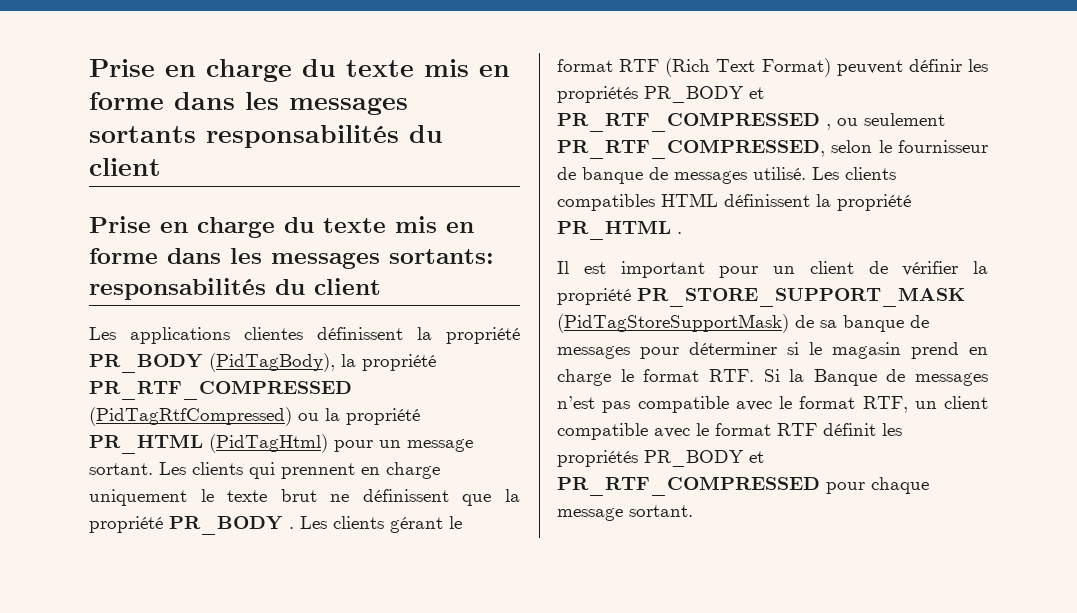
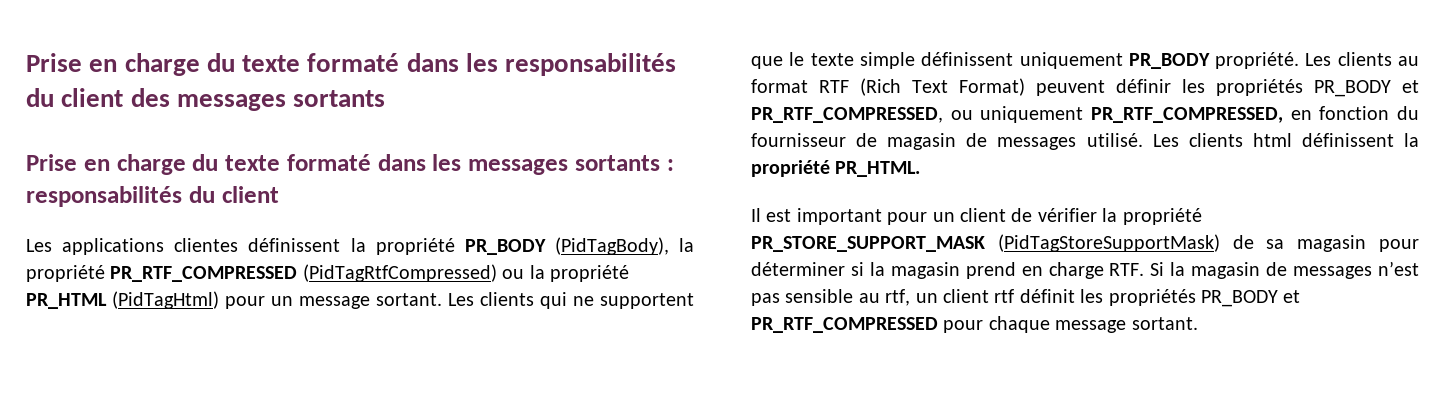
- Prise en charge du texte mis en forme dans les messages sortants responsabilités du client
- Prise en charge du texte mis en forme dans les messages sortants: responsabilités du client
+ Prise en charge du texte formaté dans les responsabilités du client des messages sortants
+ Prise en charge du texte formaté dans les messages sortants : responsabilités du client
- Les clients qui prennent en charge uniquement le texte brut ne définissent que la propriété PR_BODY . Les clients gérant le format RTF (Rich Text Format) peuvent définir les propriétés PR_BODY et PR_RTF_COMPRESSED , ou seulement PR_RTF_COMPRESSED, selon le fournisseur de banque de messages utilisé.
+ Les clients qui ne supportent que le texte simple définissent uniquement PR_BODY propriété. Les clients au format RTF (Rich Text Format) peuvent définir les propriétés PR_BODY et PR_RTF_COMPRESSED, ou uniquement PR_RTF_COMPRESSED, en fonction du fournisseur de magasin de messages utilisé.
- Les clients compatibles HTML définissent la propriété PR_HTML .
+ Les clients html définissent la propriété PR_HTML.
- Il est important pour un client de vérifier la propriété PR_STORE_SUPPORT_MASK (PidTagStoreSupportMask) de sa banque de messages pour déterminer si le magasin prend en charge le format RTF. Si la Banque de messages n’est pas compatible avec le format RTF, un client compatible avec le format RTF définit les propriétés PR_BODY et PR_RTF_COMPRESSED pour chaque message sortant.
+ Il est important pour un client de vérifier la propriété PR_STORE_SUPPORT_MASK (PidTagStoreSupportMask) de sa magasin pour déterminer si la magasin prend en charge RTF. Si la magasin de messages n’est pas sensible au rtf, un client rtf définit les propriétés PR_BODY et PR_RTF_COMPRESSED pour chaque message sortant.

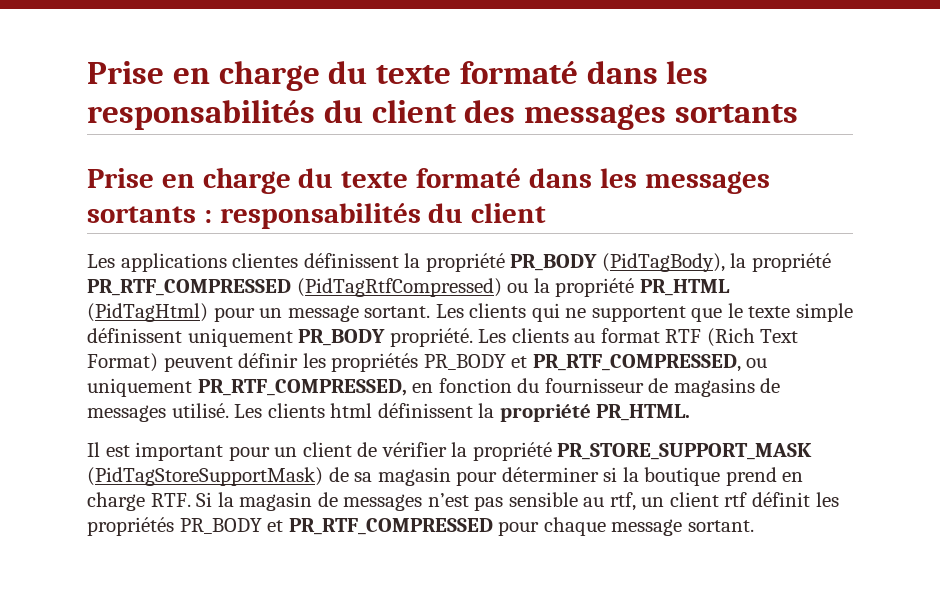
- Les clients au format RTF (Rich Text Format) peuvent définir les propriétés PR_BODY et PR_RTF_COMPRESSED, ou uniquement PR_RTF_COMPRESSED, en fonction du fournisseur de magasin de messages utilisé.
+ Les clients au format RTF (Rich Text Format) peuvent définir les propriétés PR_BODY et PR_RTF_COMPRESSED, ou uniquement PR_RTF_COMPRESSED, en fonction du fournisseur de magasins de messages utilisé.
- Il est important pour un client de vérifier la propriété PR_STORE_SUPPORT_MASK (PidTagStoreSupportMask) de sa magasin pour déterminer si la magasin prend en charge RTF. Si la magasin de messages n’est pas sensible au rtf, un client rtf définit les propriétés PR_BODY et PR_RTF_COMPRESSED pour chaque message sortant.
+ Il est important pour un client de vérifier la propriété PR_STORE_SUPPORT_MASK (PidTagStoreSupportMask) de sa magasin pour déterminer si la boutique prend en charge RTF. Si la magasin de messages n’est pas sensible au rtf, un client rtf définit les propriétés PR_BODY et PR_RTF_COMPRESSED pour chaque message sortant.

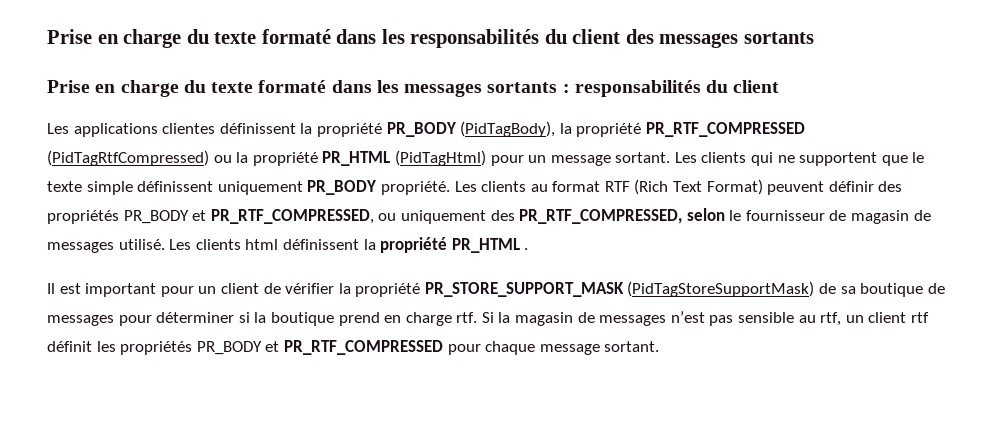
- Les clients au format RTF (Rich Text Format) peuvent définir les propriétés PR_BODY et PR_RTF_COMPRESSED, ou uniquement PR_RTF_COMPRESSED, en fonction du fournisseur de magasins de messages utilisé.
+ Les clients au format RTF (Rich Text Format) peuvent définir des propriétés PR_BODY et PR_RTF_COMPRESSED, ou uniquement des PR_RTF_COMPRESSED, selon le fournisseur de magasin de messages utilisé.
- Les clients html définissent la propriété PR_HTML.
+ Les clients html définissent la propriété PR_HTML .
- Il est important pour un client de vérifier la propriété PR_STORE_SUPPORT_MASK (PidTagStoreSupportMask) de sa magasin pour déterminer si la boutique prend en charge RTF. Si la magasin de messages n’est pas sensible au rtf, un client rtf définit les propriétés PR_BODY et PR_RTF_COMPRESSED pour chaque message sortant.
+ Il est important pour un client de vérifier la propriété PR_STORE_SUPPORT_MASK (PidTagStoreSupportMask) de sa boutique de messages pour déterminer si la boutique prend en charge rtf. Si la magasin de messages n’est pas sensible au rtf, un client rtf définit les propriétés PR_BODY et PR_RTF_COMPRESSED pour chaque message sortant.

